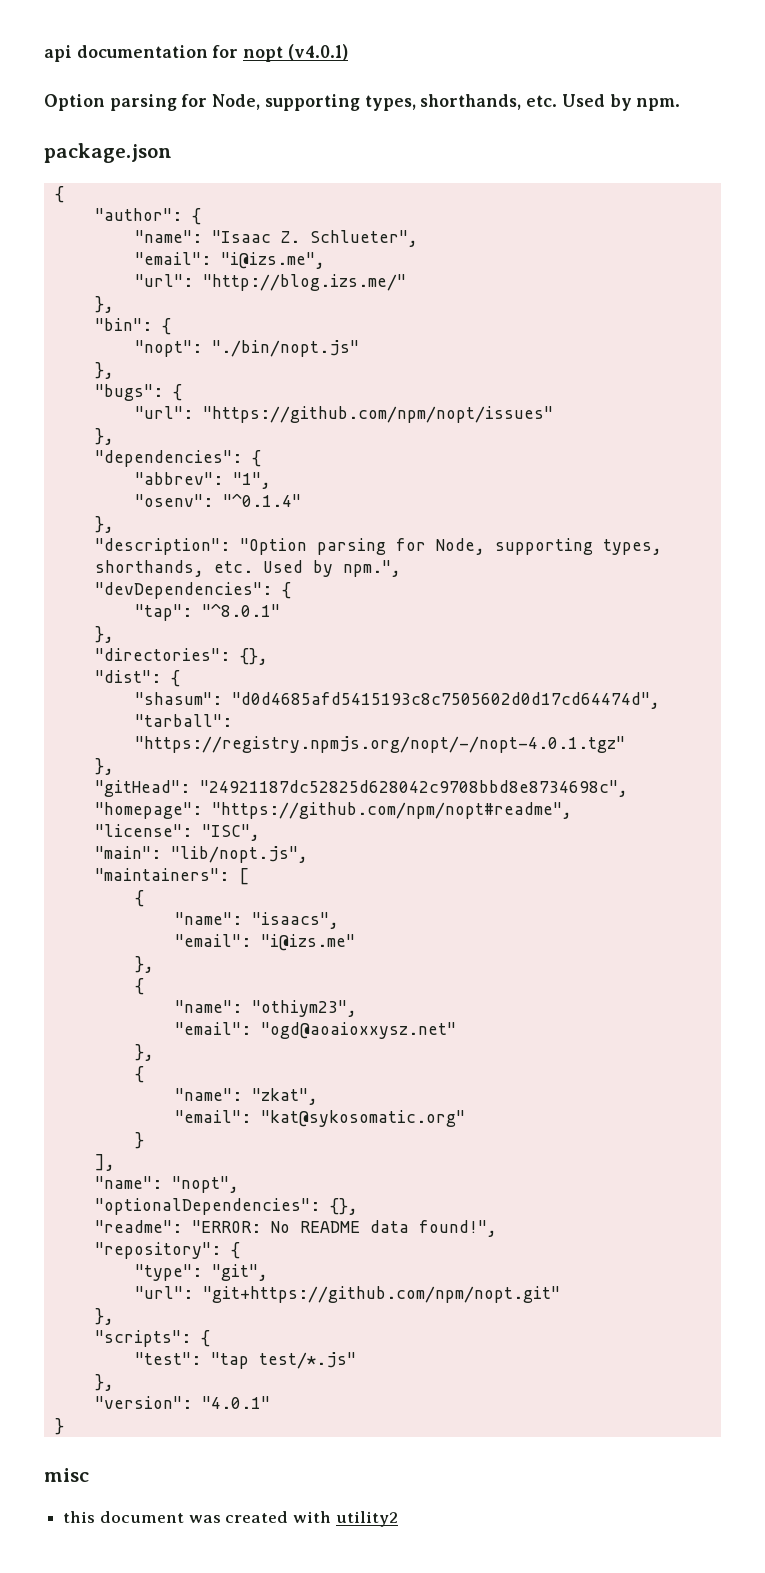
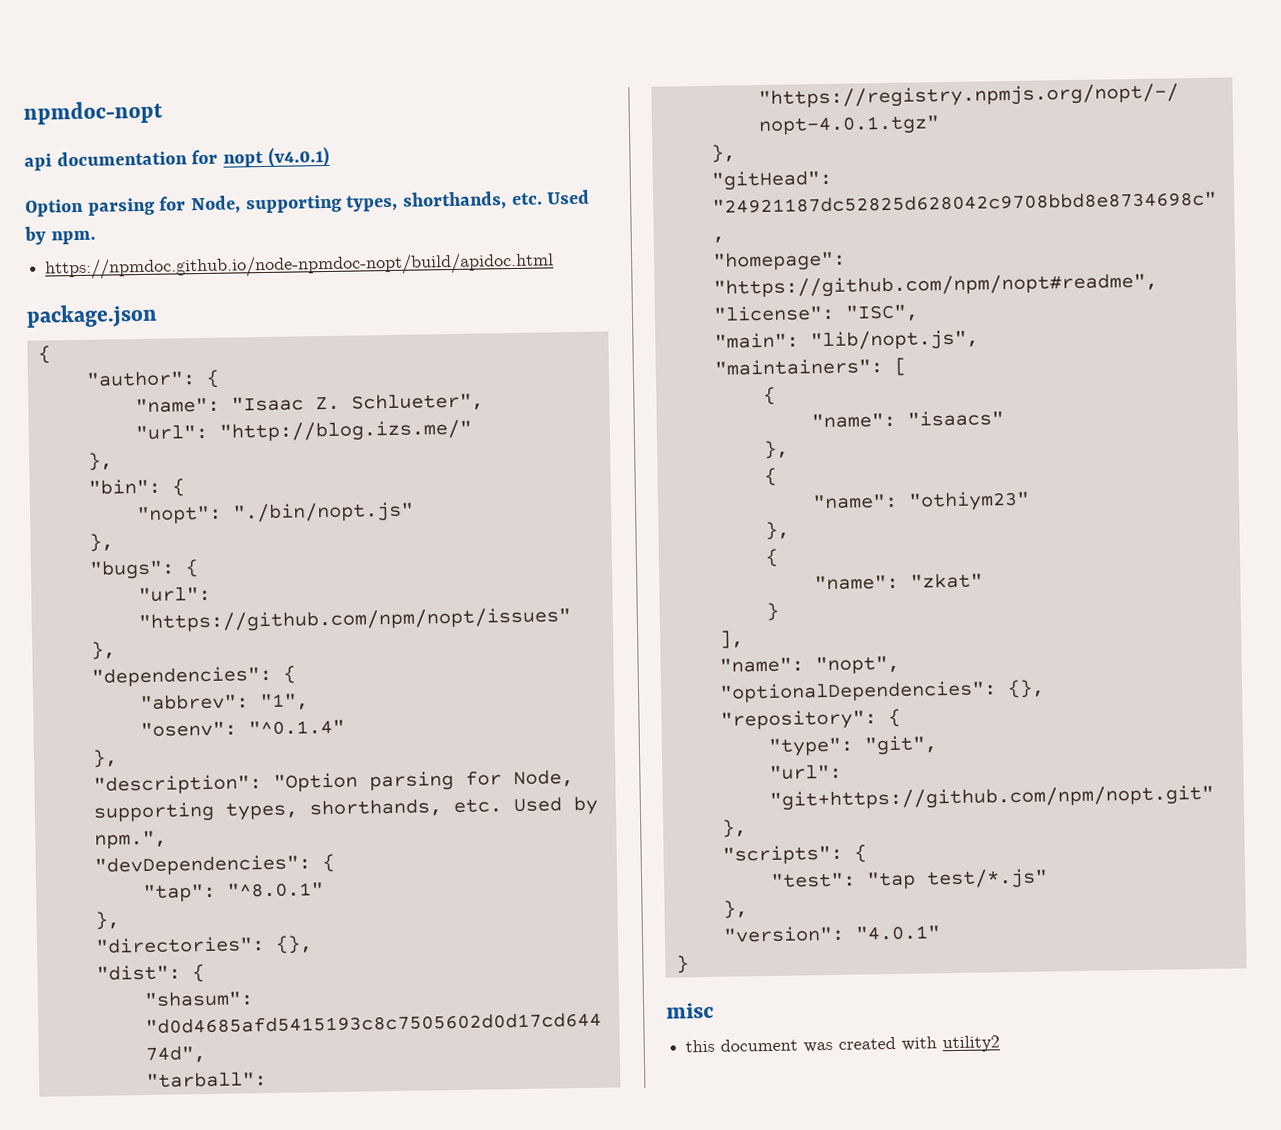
+ npmdoc-nopt
+ https://npmdoc.github.io/node-npmdoc-nopt/build/apidoc.html
- "email": "i@izs.me",
- "name": "isaacs",
- "email": "i@izs.me"
+ "name": "isaacs"
  },
  {
- "name": "othiym23",
- "email": "ogd@aoaioxxysz.net"
+ "name": "othiym23"
  },
  {
- "name": "zkat",
- "email": "kat@sykosomatic.org"
+ "name": "zkat"
- "readme": "ERROR: No README data found!",

